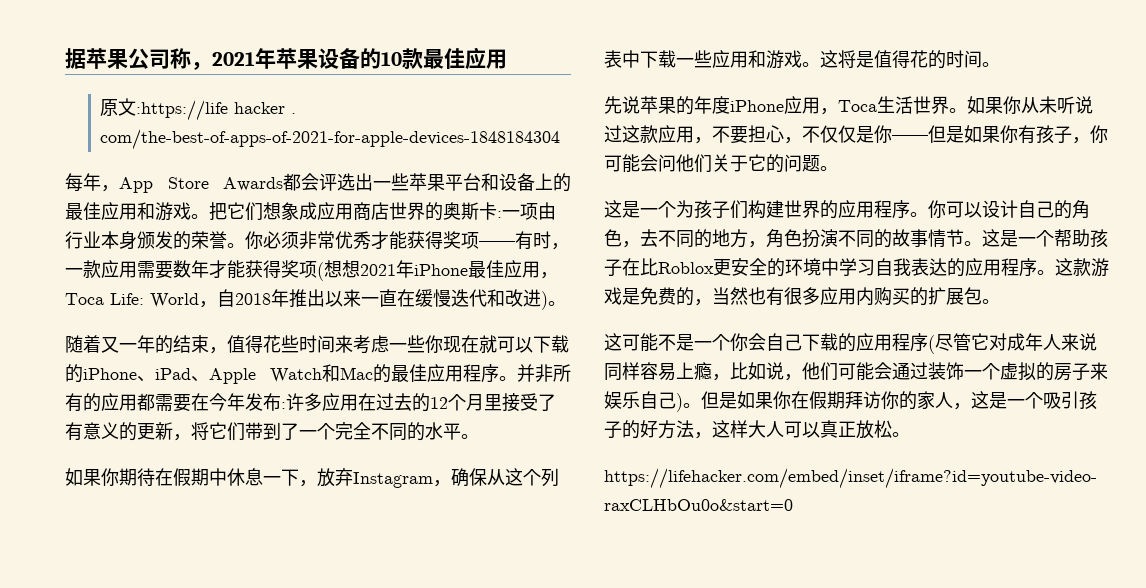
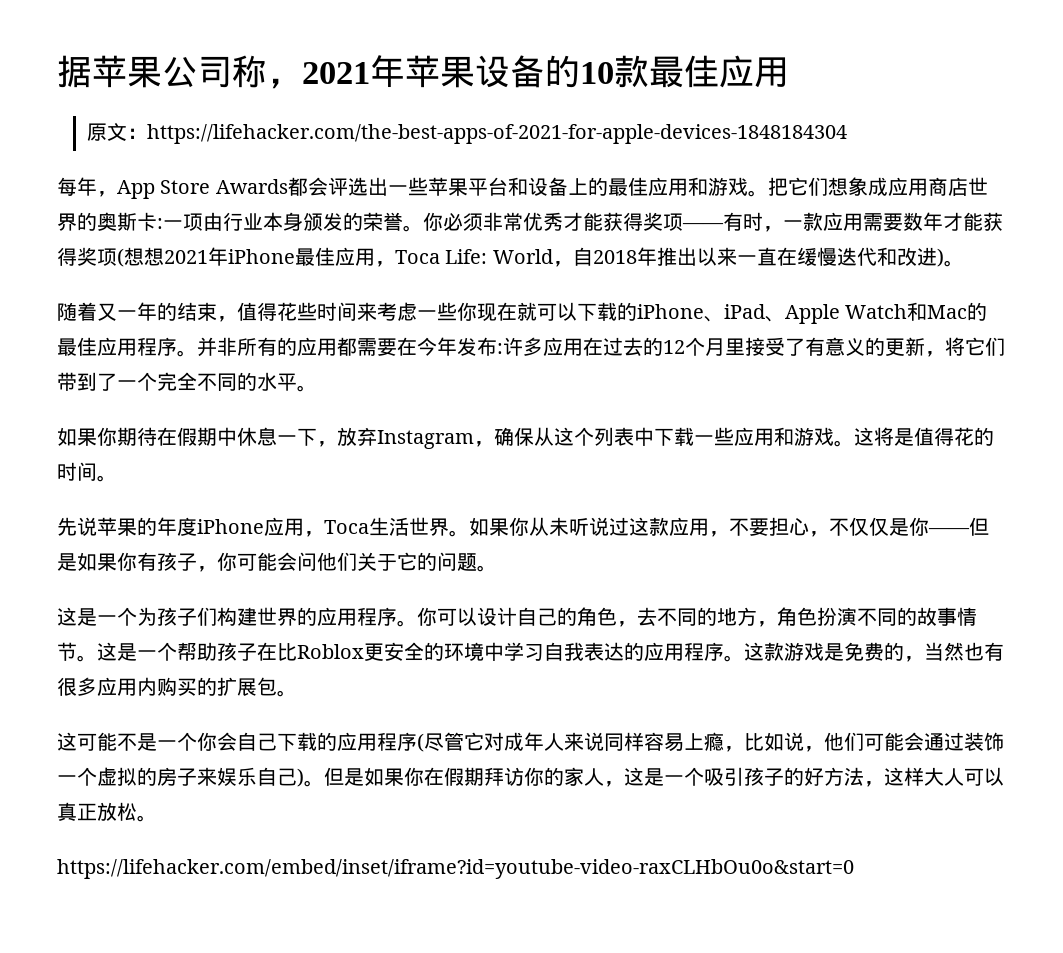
- 原文:https://life hacker . com/the-best-of-apps-of-2021-for-apple-devices-1848184304
+ 原文：https://lifehacker.com/the-best-apps-of-2021-for-apple-devices-1848184304

